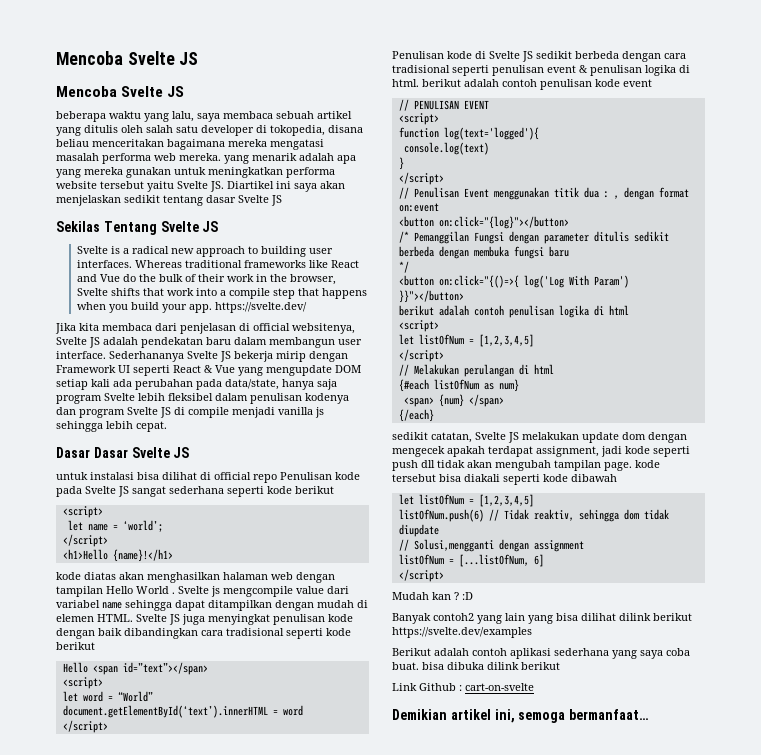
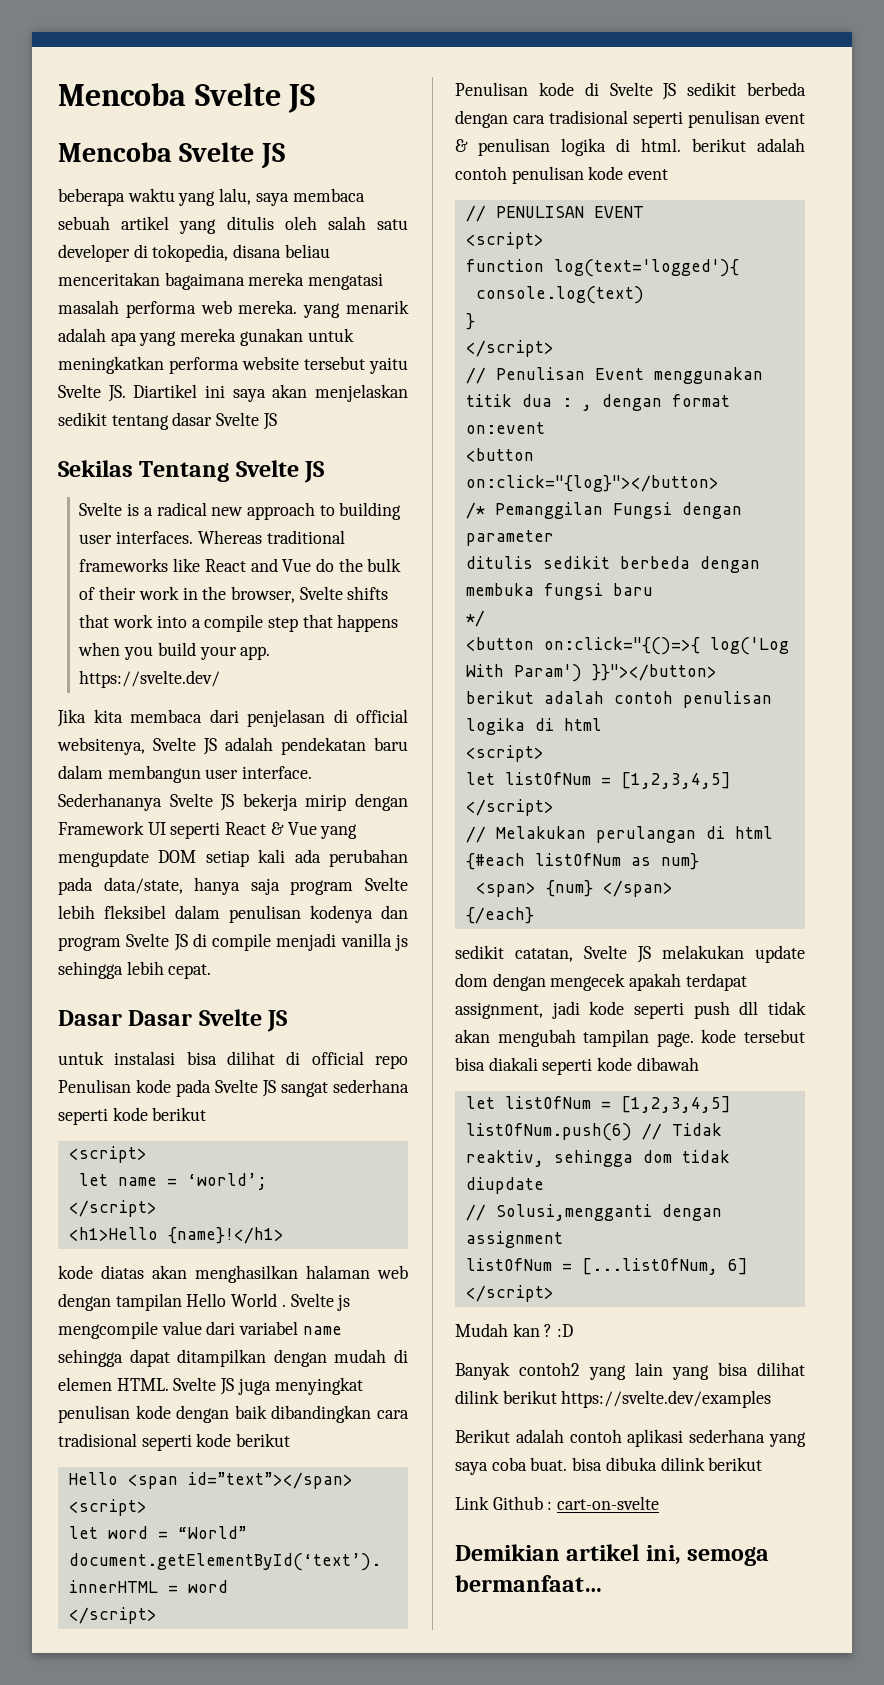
- /* Pemanggilan Fungsi dengan parameter ditulis sedikit berbeda dengan membuka fungsi baru
+ /* Pemanggilan Fungsi dengan parameter
+ ditulis sedikit berbeda dengan membuka fungsi baru

